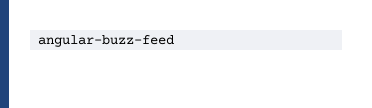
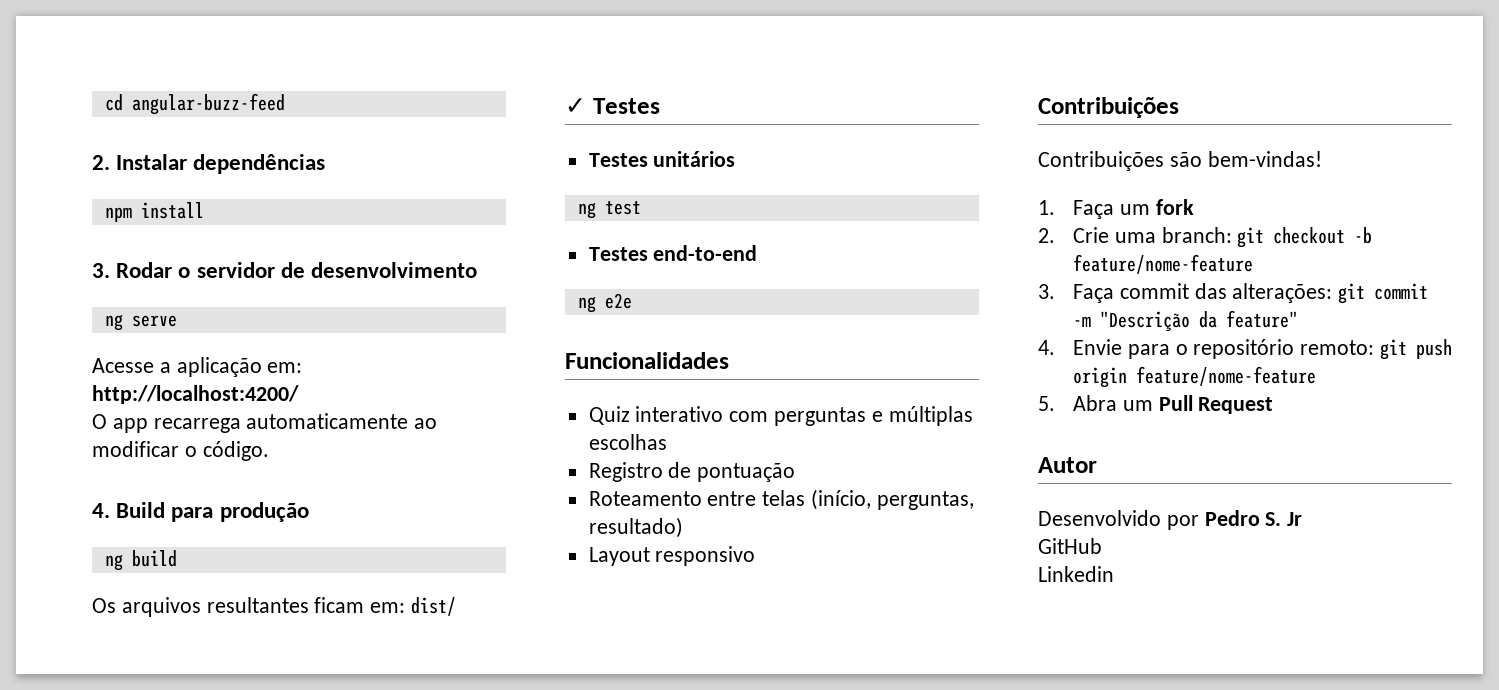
- angular-buzz-feed
+ cd angular-buzz-feed
+ 2. Instalar dependências
+ npm install
+ 3. Rodar o servidor de desenvolvimento
+ ng serve
+ Acesse a aplicação em: http://localhost:4200/
+ O app recarrega automaticamente ao modificar o código.
+ 4. Build para produção
+ ng build
+ Os arquivos resultantes ficam em: dist/
+ ✓ Testes
+ Testes unitários
+ ng test
+ Testes end-to-end
+ ng e2e
+ Funcionalidades
+ Quiz interativo com perguntas e múltiplas escolhas
+ Registro de pontuação
+ Roteamento entre telas (início, perguntas, resultado)
+ Layout responsivo
+ Contribuições
+ Contribuições são bem-vindas!
+ 1. Faça um fork
+ 2. Crie uma branch: git checkout -b feature/nome-feature
+ 3. Faça commit das alterações: git commit -m "Descrição da feature"
+ 4. Envie para o repositório remoto: git push origin feature/nome-feature
+ 5. Abra um Pull Request
+ Autor
+ Desenvolvido por Pedro S. Jr
+ GitHub
+ Linkedin

